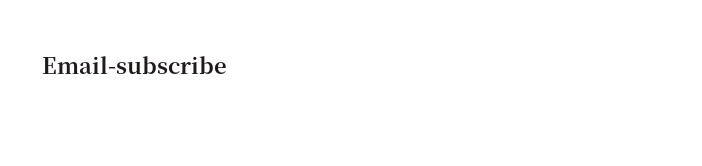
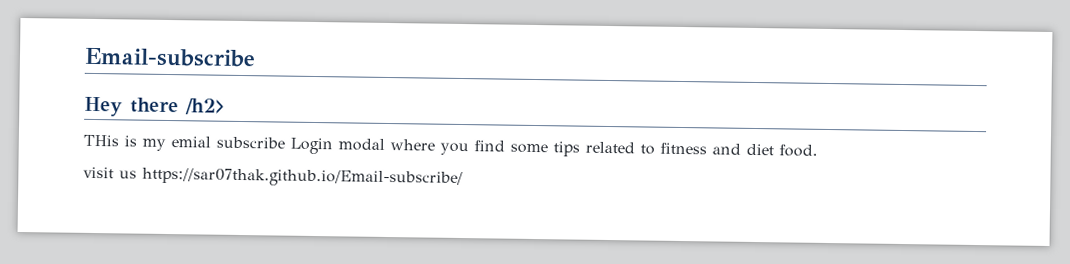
+ Hey there /h2>
+ THis is my emial subscribe Login modal where you find some tips related to fitness and diet food.
+ visit us https://sar07thak.github.io/Email-subscribe/

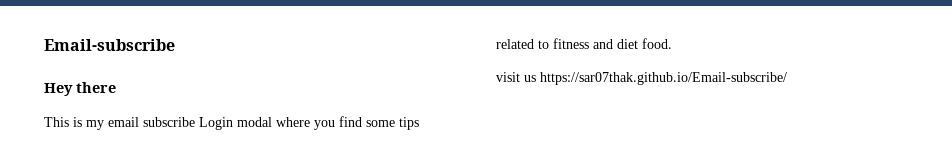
- Hey there /h2>
- THis is my emial subscribe Login modal where you find some tips related to fitness and diet food.
+ Hey there
+ This is my email subscribe Login modal where you find some tips related to fitness and diet food.

